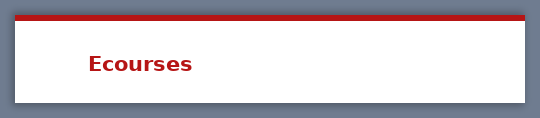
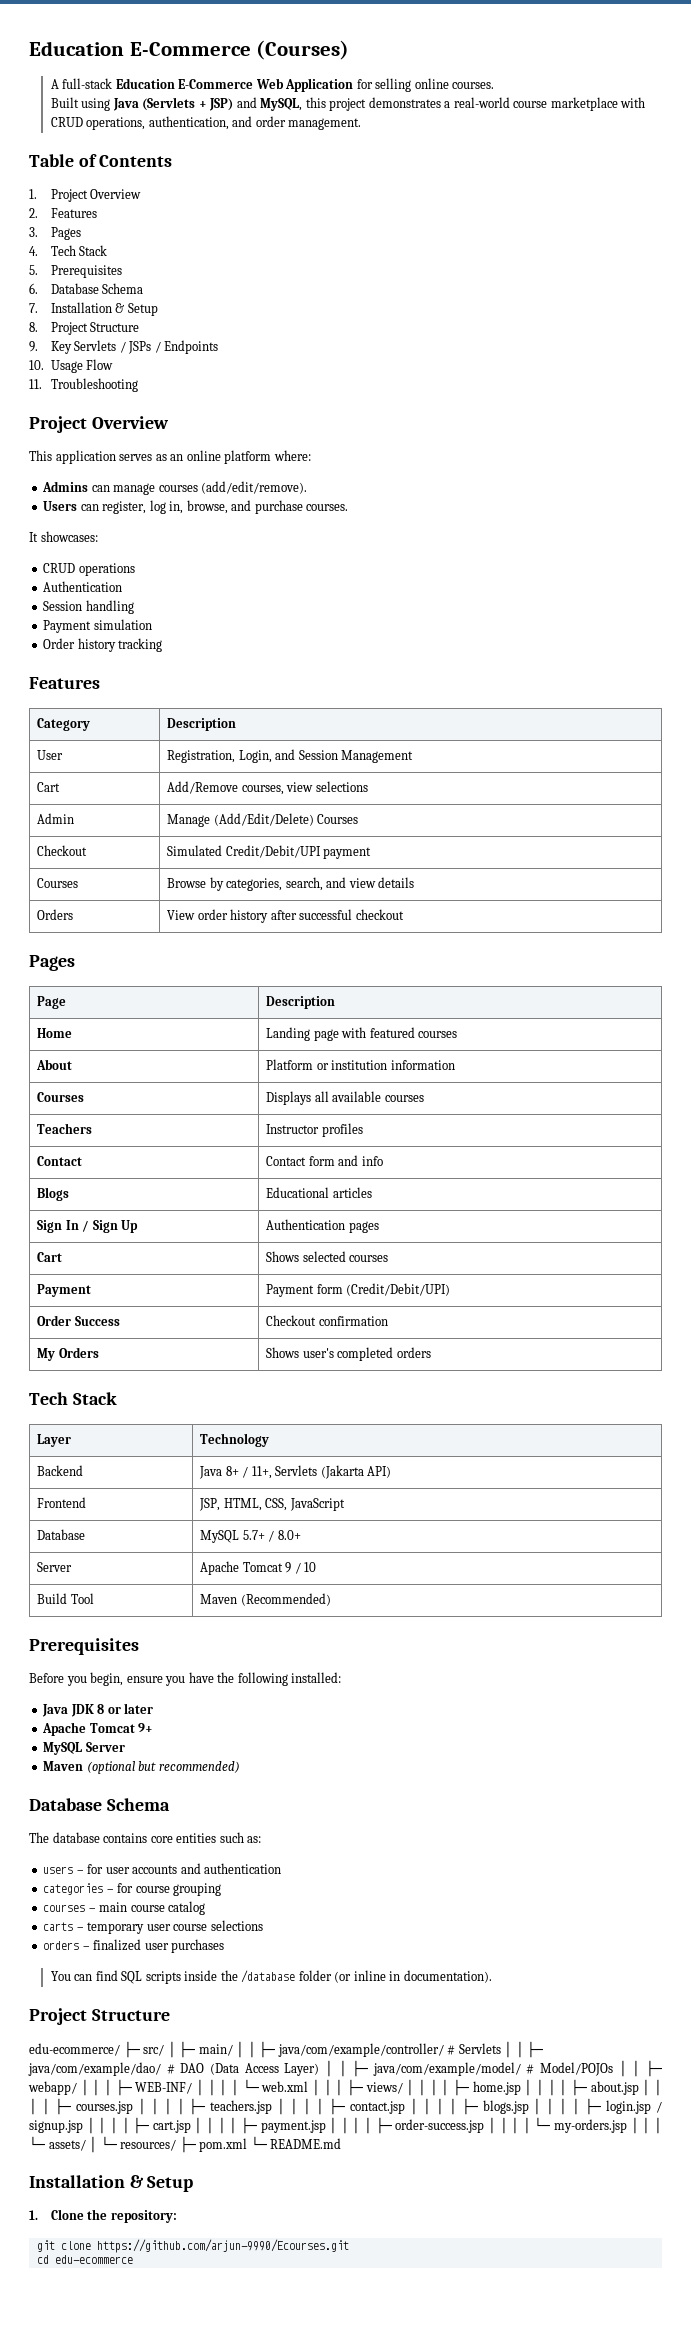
- Ecourses
+ Education E-Commerce (Courses)
+ A full-stack Education E-Commerce Web Application for selling online courses.
+ Built using Java (Servlets + JSP) and MySQL, this project demonstrates a real-world course marketplace with CRUD operations, authentication, and order management.
+ Table of Contents
+ 1. Project Overview
+ 2. Features
+ 3. Pages
+ 4. Tech Stack
+ 5. Prerequisites
+ 6. Database Schema
+ 7. Installation & Setup
+ 8. Project Structure
+ 9. Key Servlets / JSPs / Endpoints
+ 10. Usage Flow
+ 11. Troubleshooting
+ Project Overview
+ This application serves as an online platform where:
+ Admins can manage courses (add/edit/remove).
+ Users can register, log in, browse, and purchase courses.
+ It showcases:
+ CRUD operations
+ Authentication
+ Session handling
+ Payment simulation
+ Order history tracking
+ Features
+ Category | Description
+ User | Registration, Login, and Session Management
+ Cart | Add/Remove courses, view selections
+ Admin | Manage (Add/Edit/Delete) Courses
+ Checkout | Simulated Credit/Debit/UPI payment
+ Courses | Browse by categories, search, and view details
+ Orders | View order history after successful checkout
+ Pages
+ Page | Description
+ Home | Landing page with featured courses
+ About | Platform or institution information
+ Courses | Displays all available courses
+ Teachers | Instructor profiles
+ Contact | Contact form and info
+ Blogs | Educational articles
+ Sign In / Sign Up | Authentication pages
+ Cart | Shows selected courses
+ Payment | Payment form (Credit/Debit/UPI)
+ Order Success | Checkout confirmation
+ My Orders | Shows user's completed orders
+ Tech Stack
+ Layer | Technology
+ Backend | Java 8+ / 11+, Servlets (Jakarta API)
+ Frontend | JSP, HTML, CSS, JavaScript
+ Database | MySQL 5.7+ / 8.0+
+ Server | Apache Tomcat 9 / 10
+ Build Tool | Maven (Recommended)
+ Prerequisites
+ Before you begin, ensure you have the following installed:
+ Java JDK 8 or later
+ Apache Tomcat 9+
+ MySQL Server
+ Maven (optional but recommended)
+ Database Schema
+ The database contains core entities such as:
+ users – for user accounts and authentication
+ categories – for course grouping
+ courses – main course catalog
+ carts – temporary user course selections
+ orders – finalized user purchases
+ You can find SQL scripts inside the /database folder (or inline in documentation).
+ Project Structure
+ edu-ecommerce/ ├─ src/ │ ├─ main/ │ │ ├─ java/com/example/controller/ # Servlets │ │ ├─ java/com/example/dao/ # DAO (Data Access Layer) │ │ ├─ java/com/example/model/ # Model/POJOs │ │ ├─ webapp/ │ │ │ ├─ WEB-INF/ │ │ │ │ └─ web.xml │ │ │ ├─ views/ │ │ │ │ ├─ home.jsp │ │ │ │ ├─ about.jsp │ │ │ │ ├─ courses.jsp │ │ │ │ ├─ teachers.jsp │ │ │ │ ├─ contact.jsp │ │ │ │ ├─ blogs.jsp │ │ │ │ ├─ login.jsp / signup.jsp │ │ │ │ ├─ cart.jsp │ │ │ │ ├─ payment.jsp │ │ │ │ ├─ order-success.jsp │ │ │ │ └─ my-orders.jsp │ │ │ └─ assets/ │ └─ resources/ ├─ pom.xml └─ README.md
+ Installation & Setup
+ 1. Clone the repository:
+ git clone https://github.com/arjun-9990/Ecourses.git
+ cd edu-ecommerce

